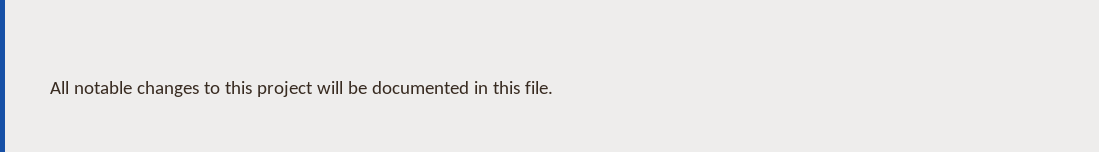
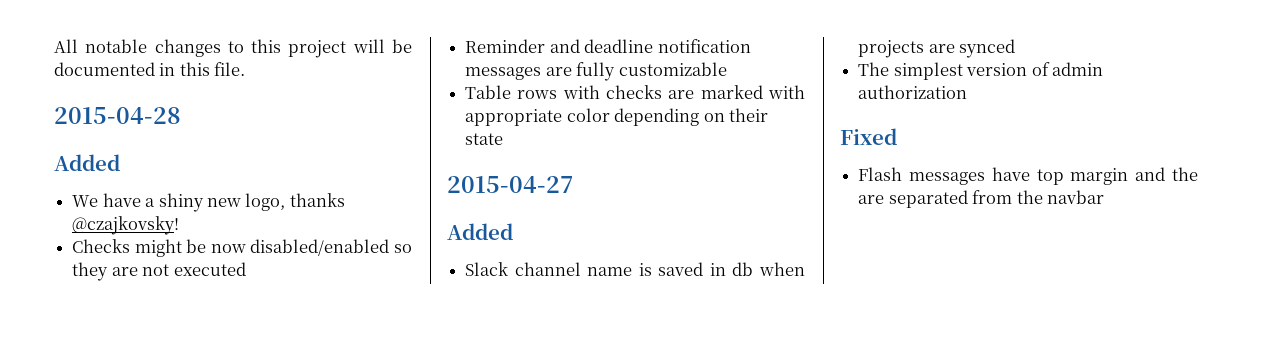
+ 2015-04-28
+ Added
+ We have a shiny new logo, thanks @czajkovsky!
+ Checks might be now disabled/enabled so they are not executed
+ Reminder and deadline notification messages are fully customizable
+ Table rows with checks are marked with appropriate color depending on their state
+ 2015-04-27
+ Added
+ Slack channel name is saved in db when projects are synced
+ The simplest version of admin authorization
+ Fixed
+ Flash messages have top margin and the are separated from the navbar

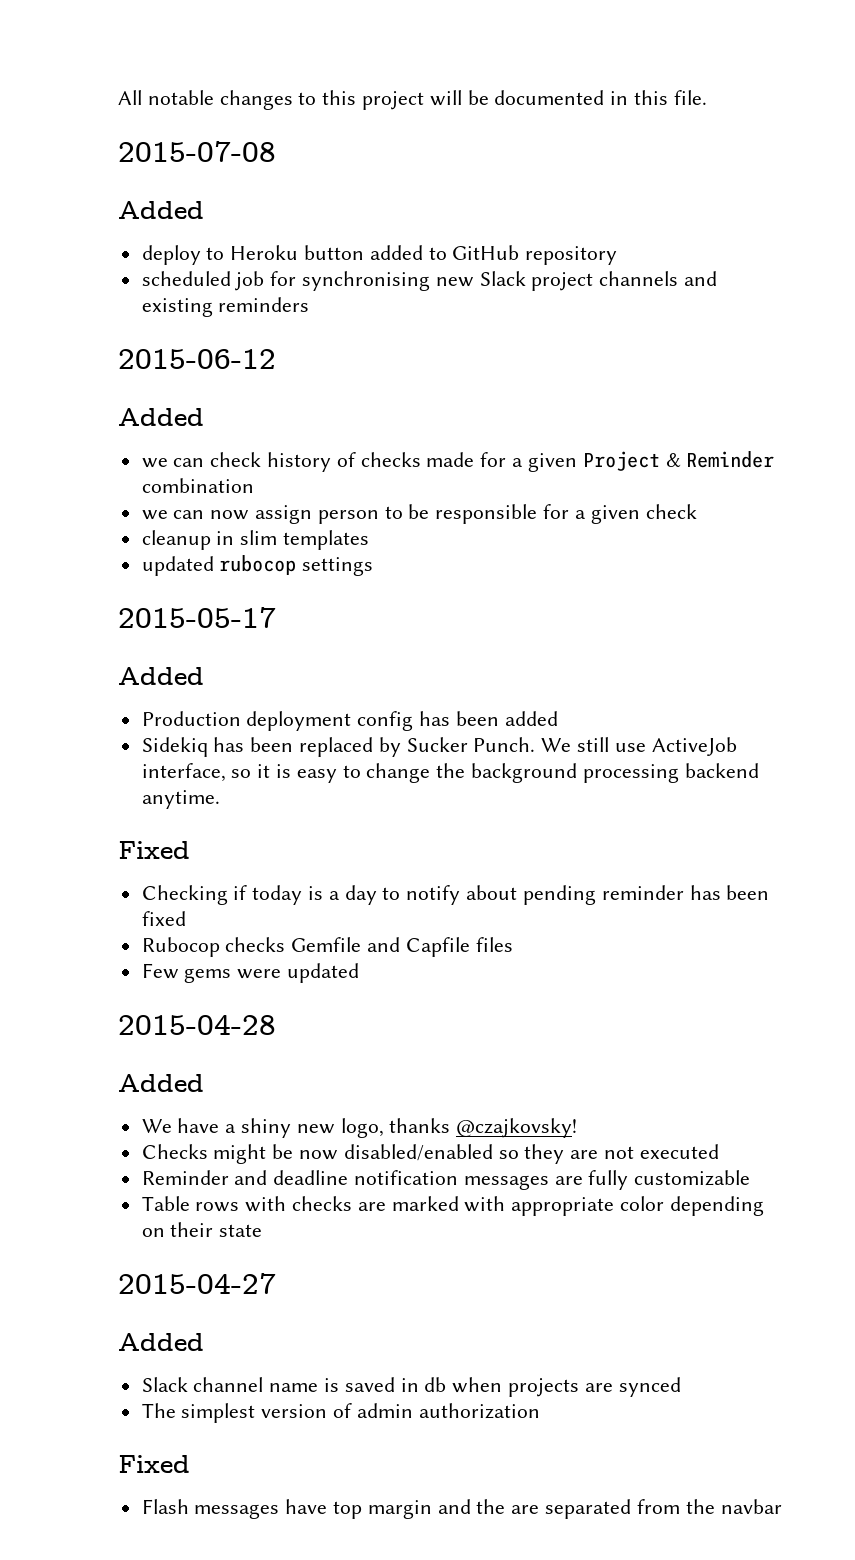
+ 2015-07-08
+ Added
+ deploy to Heroku button added to GitHub repository
+ scheduled job for synchronising new Slack project channels and existing reminders
+ 2015-06-12
+ Added
+ we can check history of checks made for a given Project & Reminder combination
+ we can now assign person to be responsible for a given check
+ cleanup in slim templates
+ updated rubocop settings
+ 2015-05-17
+ Added
+ Production deployment config has been added
+ Sidekiq has been replaced by Sucker Punch. We still use ActiveJob interface, so it is easy to change the background processing backend anytime.
+ Fixed
+ Checking if today is a day to notify about pending reminder has been fixed
+ Rubocop checks Gemfile and Capfile files
+ Few gems were updated

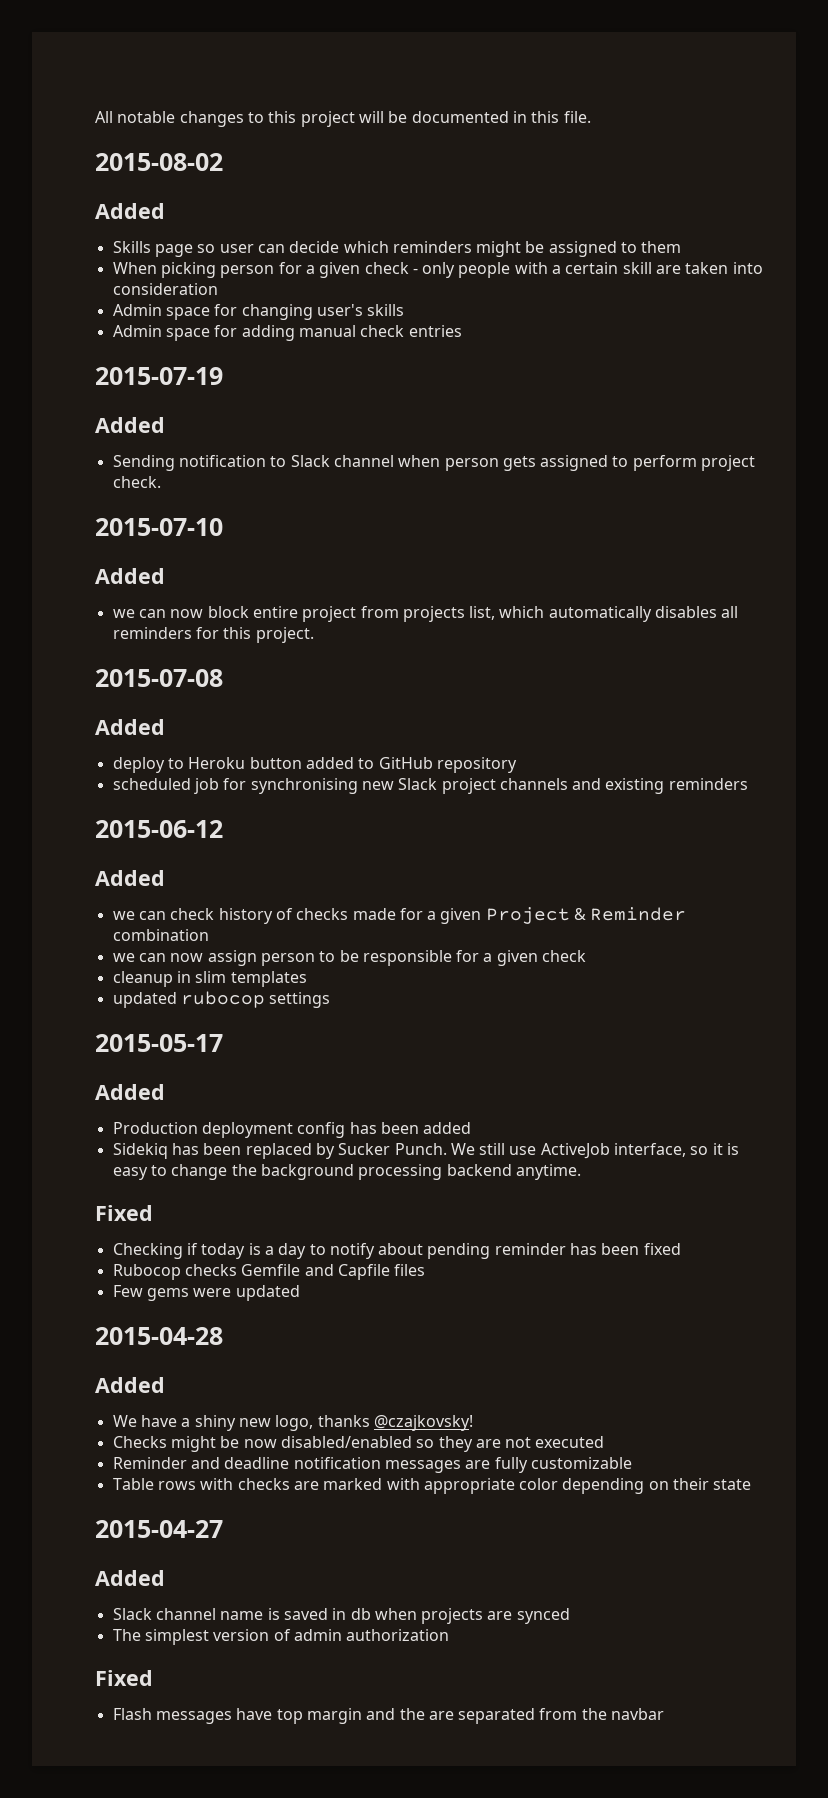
+ 2015-08-02
+ Added
+ Skills page so user can decide which reminders might be assigned to them
+ When picking person for a given check - only people with a certain skill are taken into consideration
+ Admin space for changing user's skills
+ Admin space for adding manual check entries
+ 2015-07-19
+ Added
+ Sending notification to Slack channel when person gets assigned to perform project check.
+ 2015-07-10
+ Added
+ we can now block entire project from projects list, which automatically disables all reminders for this project.

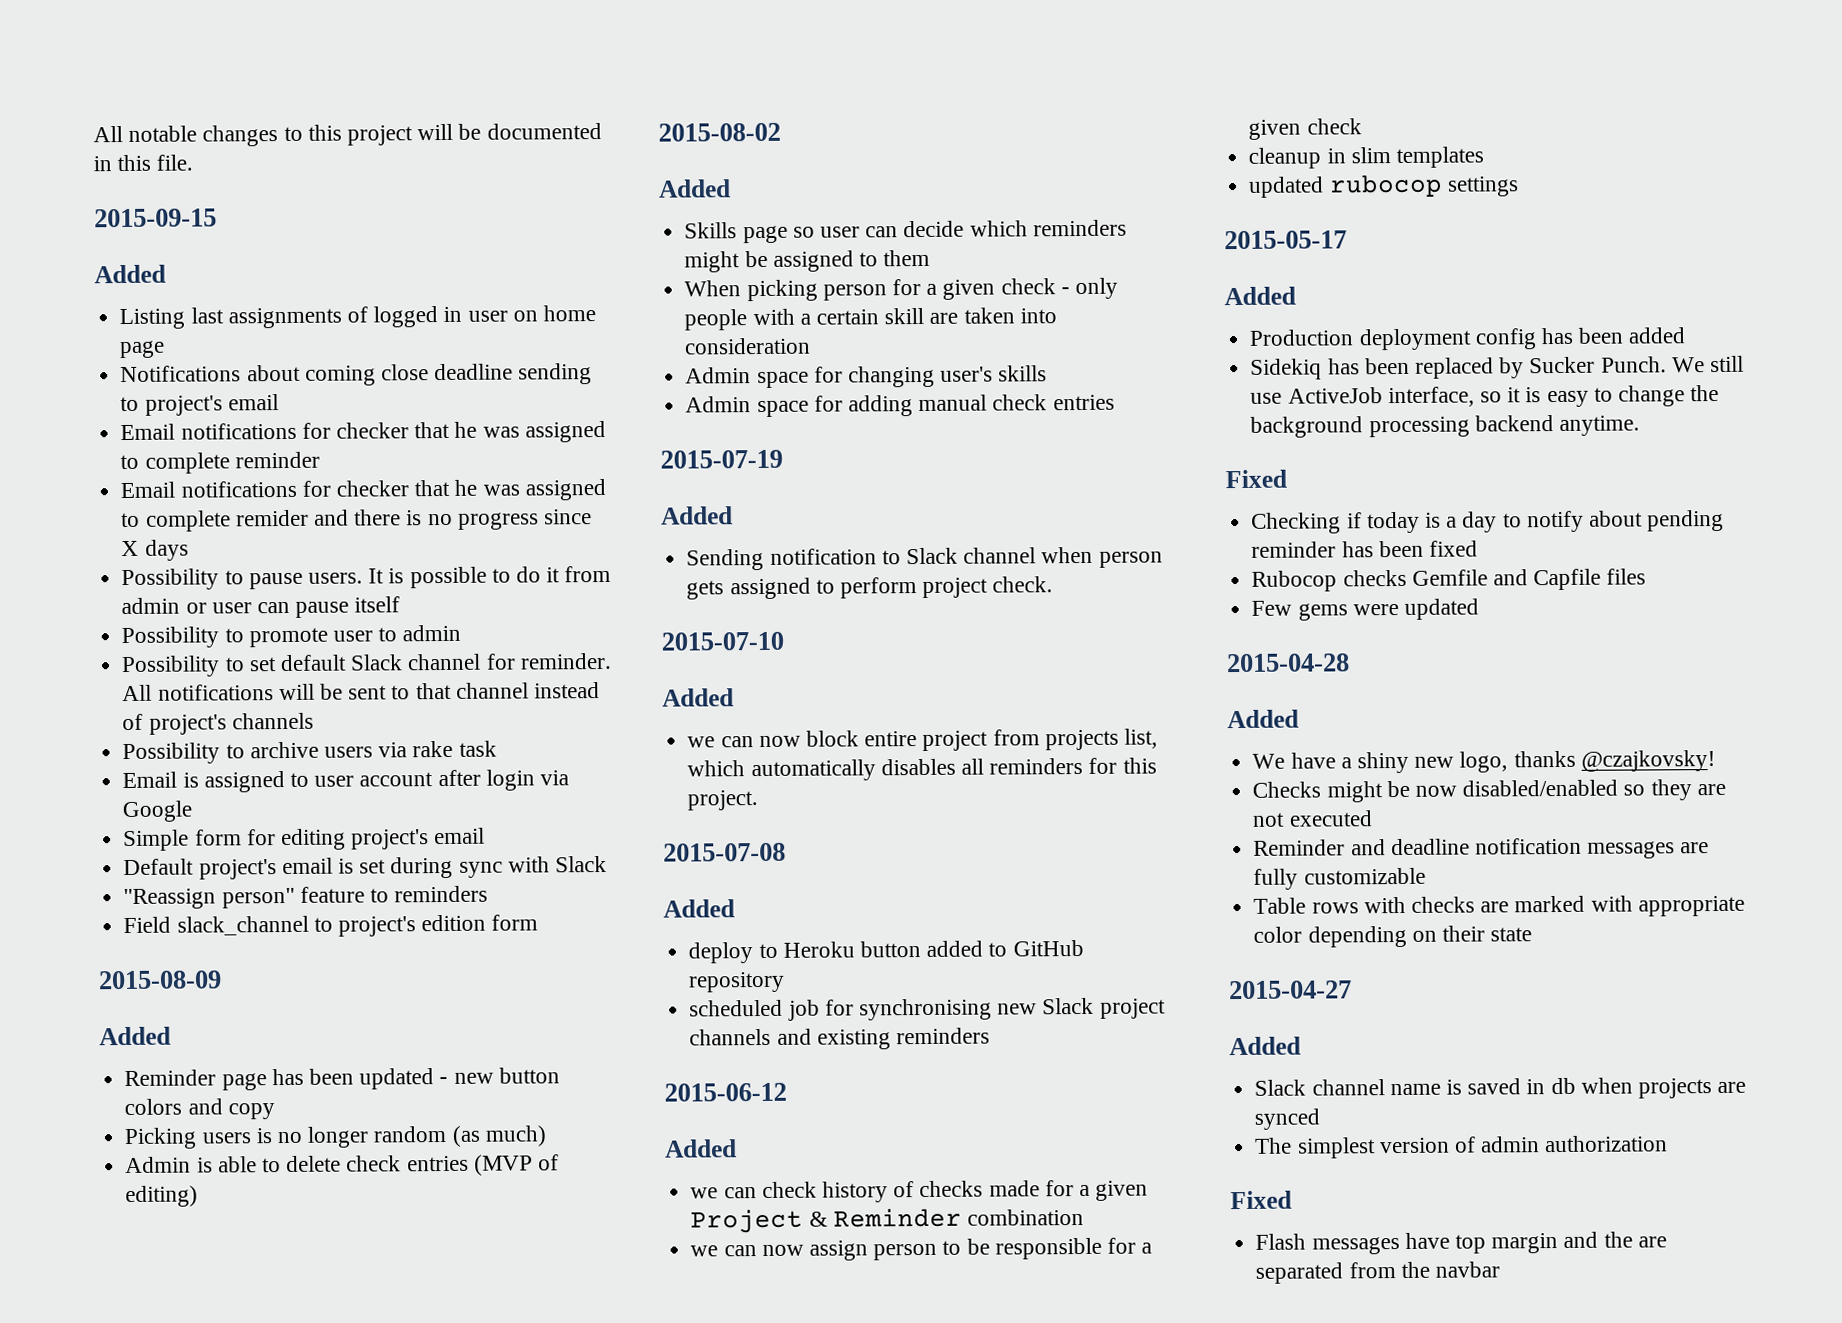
+ 2015-09-15
+ Added
+ Listing last assignments of logged in user on home page
+ Notifications about coming close deadline sending to project's email
+ Email notifications for checker that he was assigned to complete reminder
+ Email notifications for checker that he was assigned to complete remider and there is no progress since X days
+ Possibility to pause users. It is possible to do it from admin or user can pause itself
+ Possibility to promote user to admin
+ Possibility to set default Slack channel for reminder. All notifications will be sent to that channel instead of project's channels
+ Possibility to archive users via rake task
+ Email is assigned to user account after login via Google
+ Simple form for editing project's email
+ Default project's email is set during sync with Slack
+ "Reassign person" feature to reminders
+ Field slack_channel to project's edition form
+ 2015-08-09
+ Added
+ Reminder page has been updated - new button colors and copy
+ Picking users is no longer random (as much)
+ Admin is able to delete check entries (MVP of editing)

